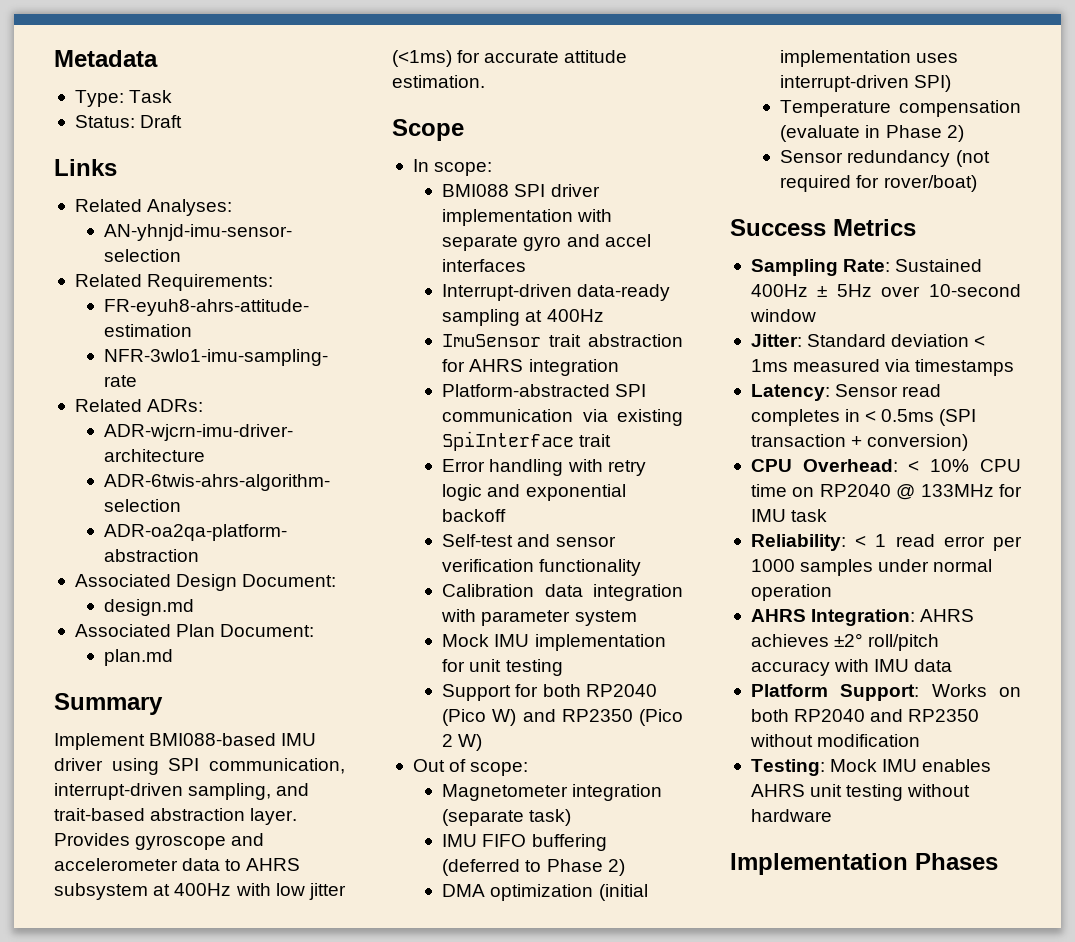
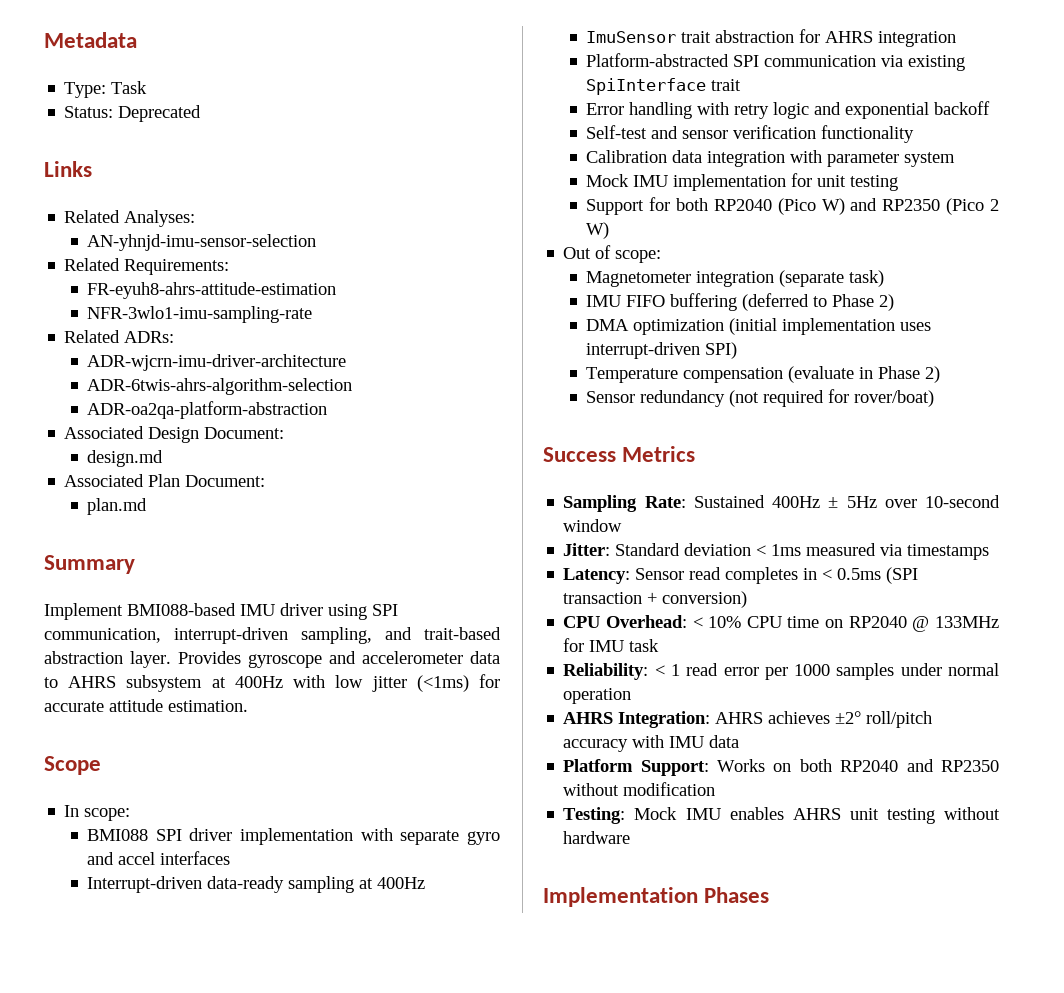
- Status: Draft
+ Status: Deprecated

